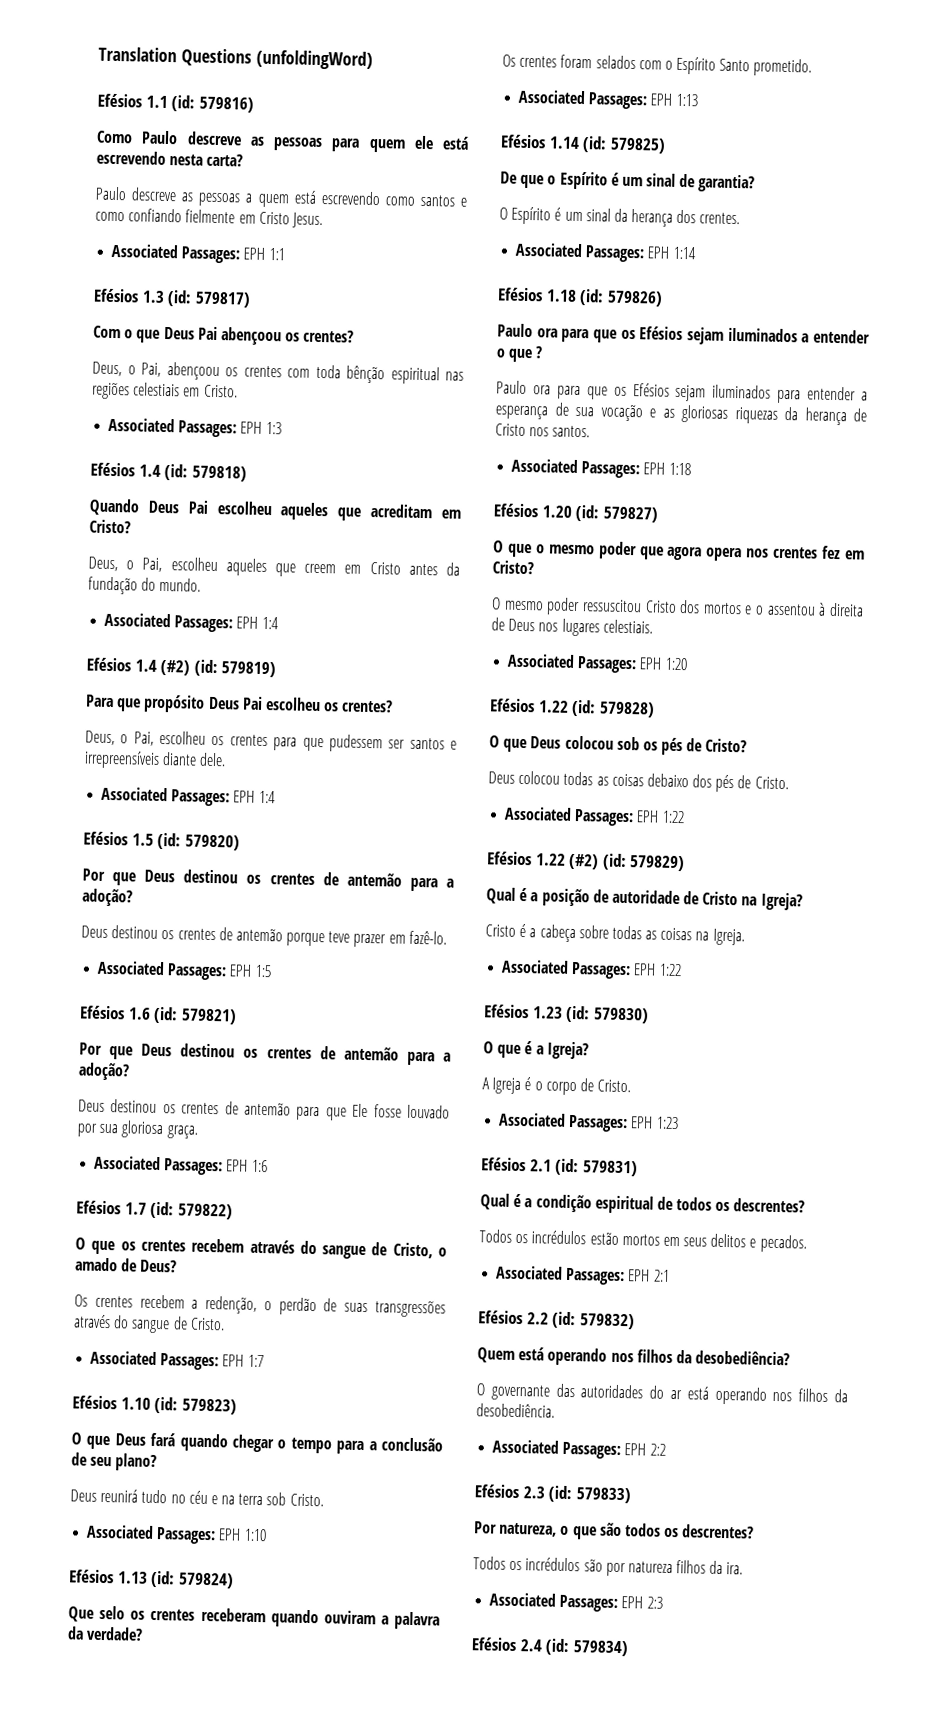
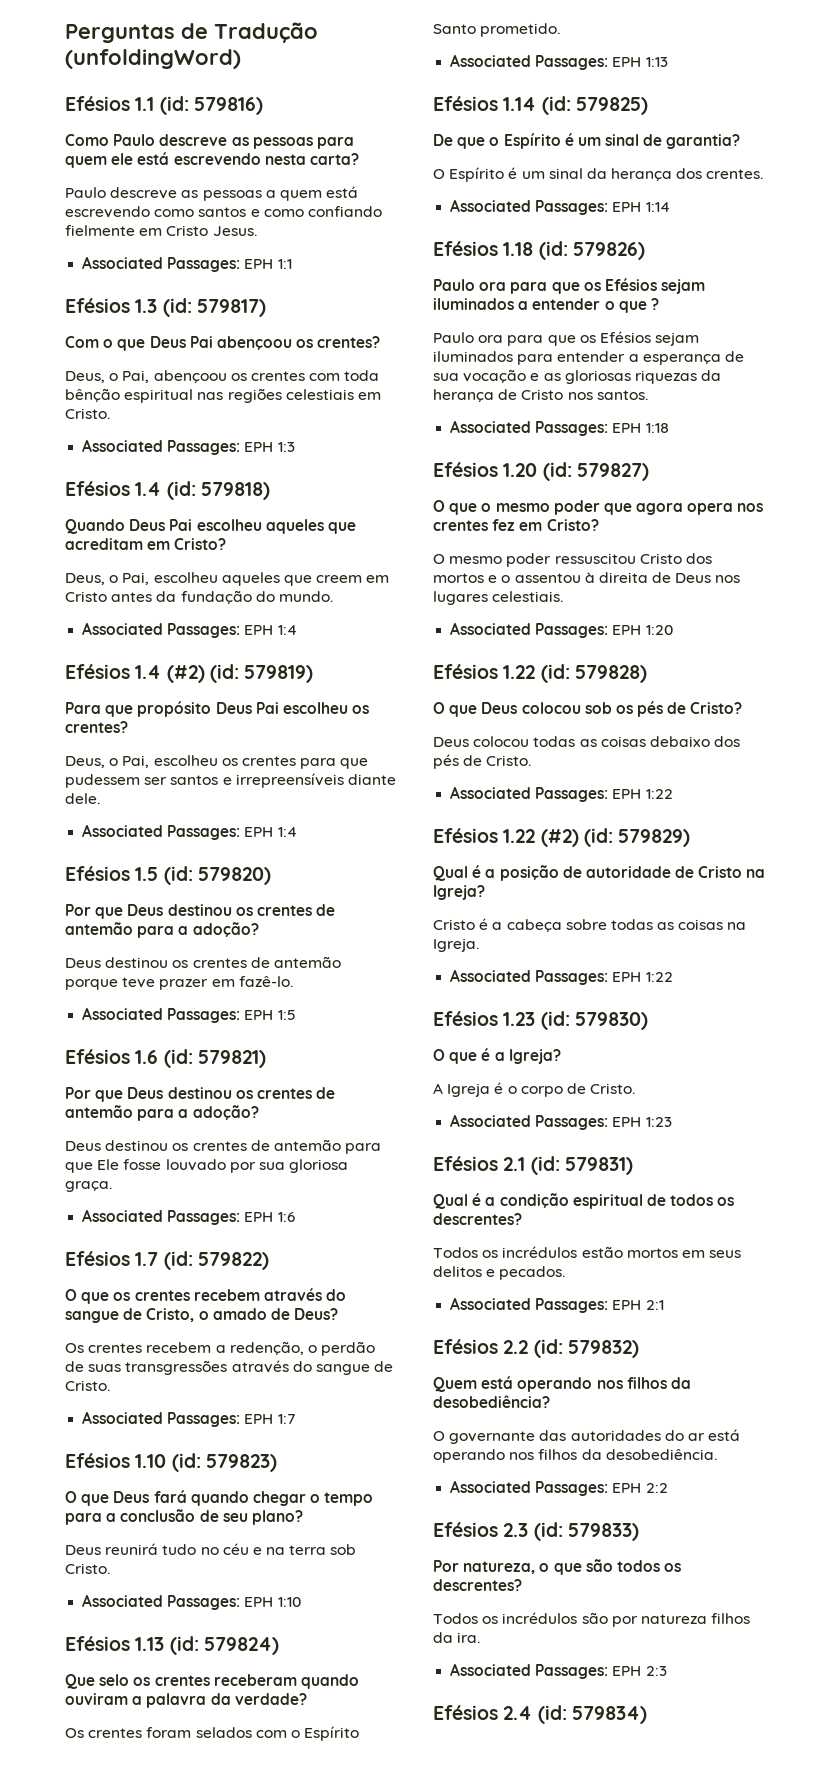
- Translation Questions (unfoldingWord)
+ Perguntas de Tradução (unfoldingWord)

